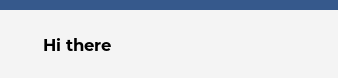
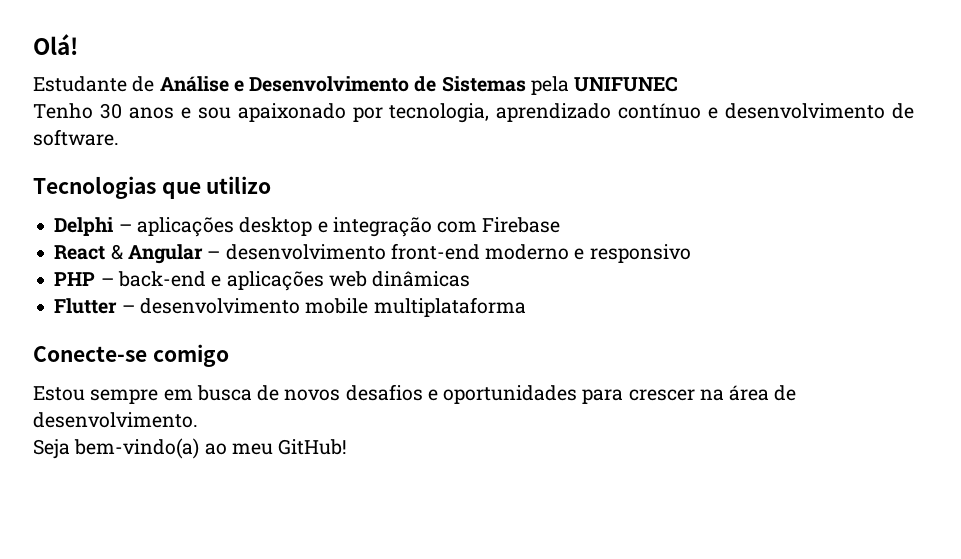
- Hi there
+ Olá!
+ Estudante de Análise e Desenvolvimento de Sistemas pela UNIFUNEC
+ Tenho 30 anos e sou apaixonado por tecnologia, aprendizado contínuo e desenvolvimento de software.
+ Tecnologias que utilizo
+ Delphi – aplicações desktop e integração com Firebase
+ React & Angular – desenvolvimento front-end moderno e responsivo
+ PHP – back-end e aplicações web dinâmicas
+ Flutter – desenvolvimento mobile multiplataforma
+ Conecte-se comigo
+ Estou sempre em busca de novos desafios e oportunidades para crescer na área de desenvolvimento.
+ Seja bem-vindo(a) ao meu GitHub!

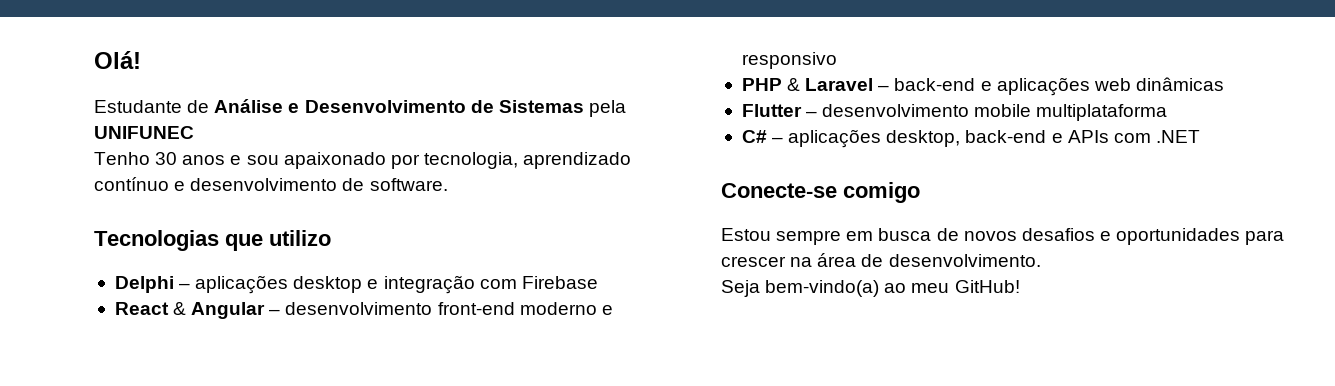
- PHP – back-end e aplicações web dinâmicas
+ PHP & Laravel – back-end e aplicações web dinâmicas
+ C# – aplicações desktop, back-end e APIs com .NET

